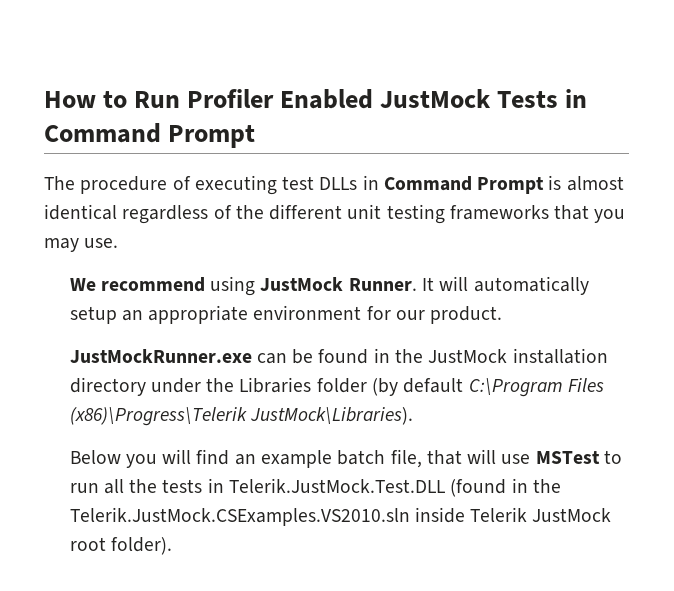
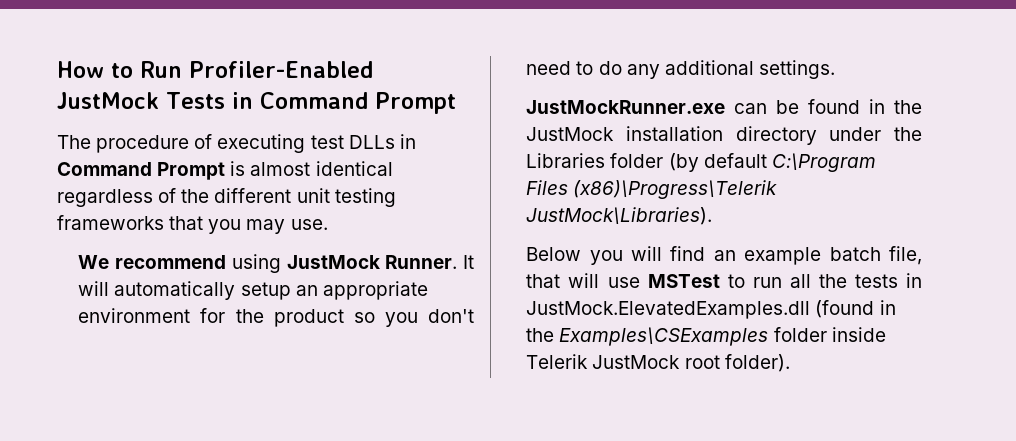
- How to Run Profiler Enabled JustMock Tests in Command Prompt
+ How to Run Profiler-Enabled JustMock Tests in Command Prompt
- It will automatically setup an appropriate environment for our product.
+ It will automatically setup an appropriate environment for the product so you don't need to do any additional settings.
- Below you will find an example batch file, that will use MSTest to run all the tests in Telerik.JustMock.Test.DLL (found in the Telerik.JustMock.CSExamples.VS2010.sln inside Telerik JustMock root folder).
+ Below you will find an example batch file, that will use MSTest to run all the tests in JustMock.ElevatedExamples.dll (found in the Examples\CSExamples folder inside Telerik JustMock root folder).

